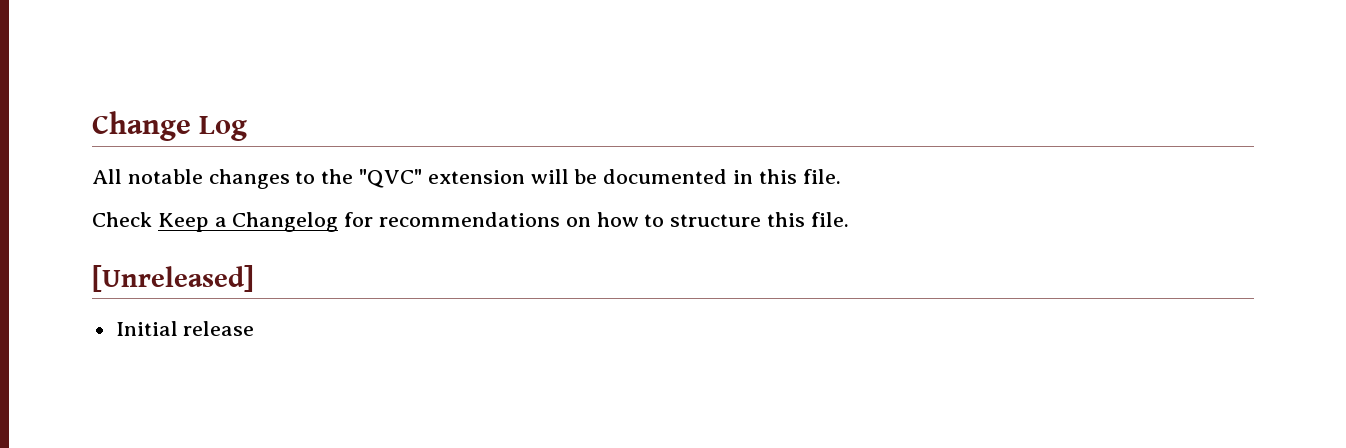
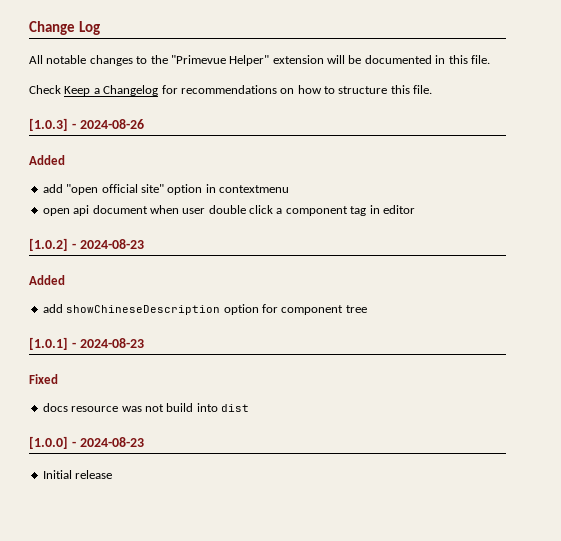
- All notable changes to the "QVC" extension will be documented in this file.
+ All notable changes to the "Primevue Helper" extension will be documented in this file.
- [Unreleased]
+ [1.0.3] - 2024-08-26
+ Added
+ add "open official site" option in contextmenu
+ open api document when user double click a component tag in editor
+ [1.0.2] - 2024-08-23
+ Added
+ add showChineseDescription option for component tree
+ [1.0.1] - 2024-08-23
+ Fixed
+ docs resource was not build into dist
+ [1.0.0] - 2024-08-23

